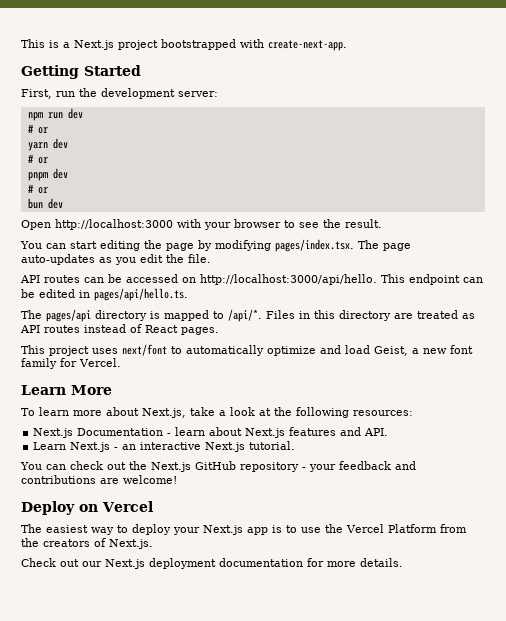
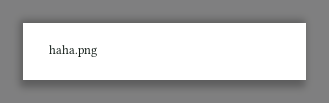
- This is a Next.js project bootstrapped with create-next-app.
- Getting Started
- First, run the development server:
- npm run dev
- # or
- yarn dev
- # or
- pnpm dev
- # or
- bun dev
- Open http://localhost:3000 with your browser to see the result.
- You can start editing the page by modifying pages/index.tsx. The page auto-updates as you edit the file.
- API routes can be accessed on http://localhost:3000/api/hello. This endpoint can be edited in pages/api/hello.ts.
- The pages/api directory is mapped to /api/*. Files in this directory are treated as API routes instead of React pages.
- This project uses next/font to automatically optimize and load Geist, a new font family for Vercel.
- Learn More
- To learn more about Next.js, take a look at the following resources:
- Next.js Documentation - learn about Next.js features and API.
- Learn Next.js - an interactive Next.js tutorial.
- You can check out the Next.js GitHub repository - your feedback and contributions are welcome!
- Deploy on Vercel
- The easiest way to deploy your Next.js app is to use the Vercel Platform from the creators of Next.js.
- Check out our Next.js deployment documentation for more details.
+ haha.png

